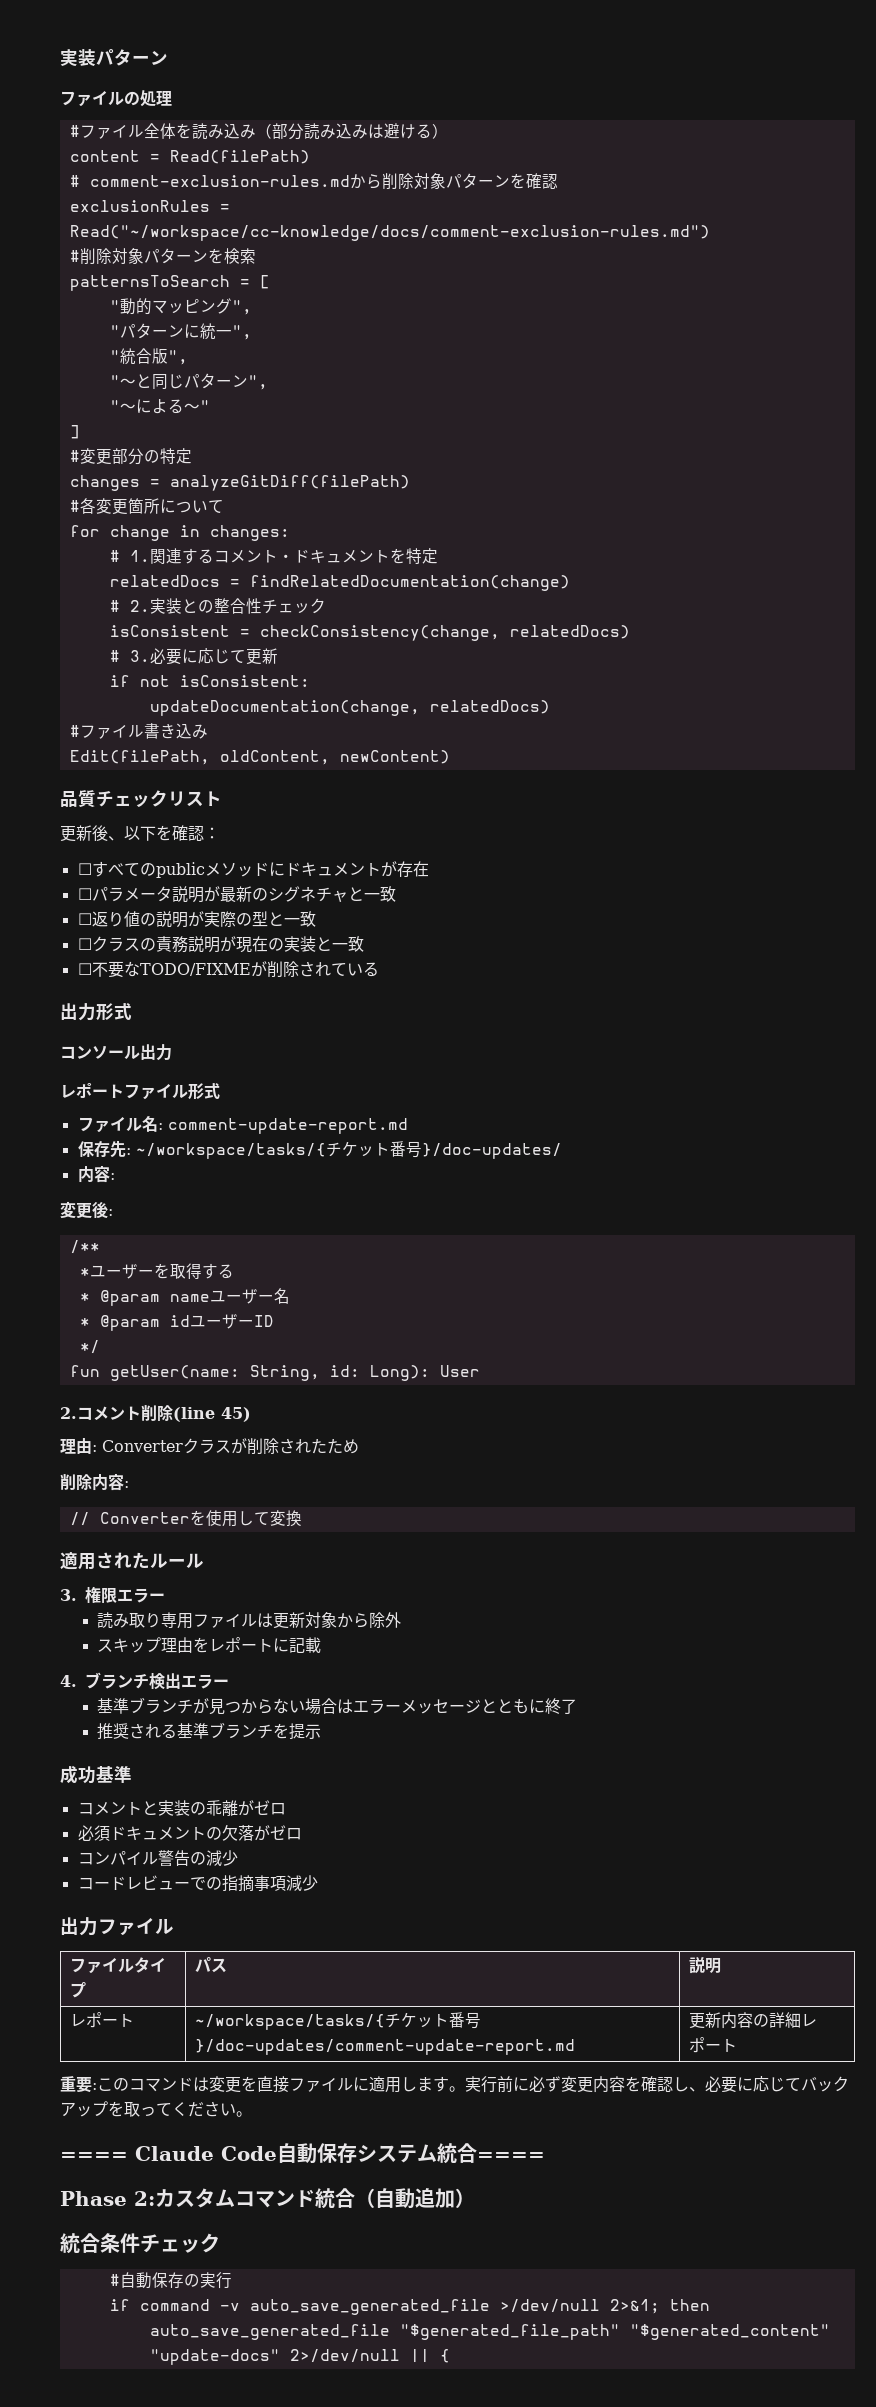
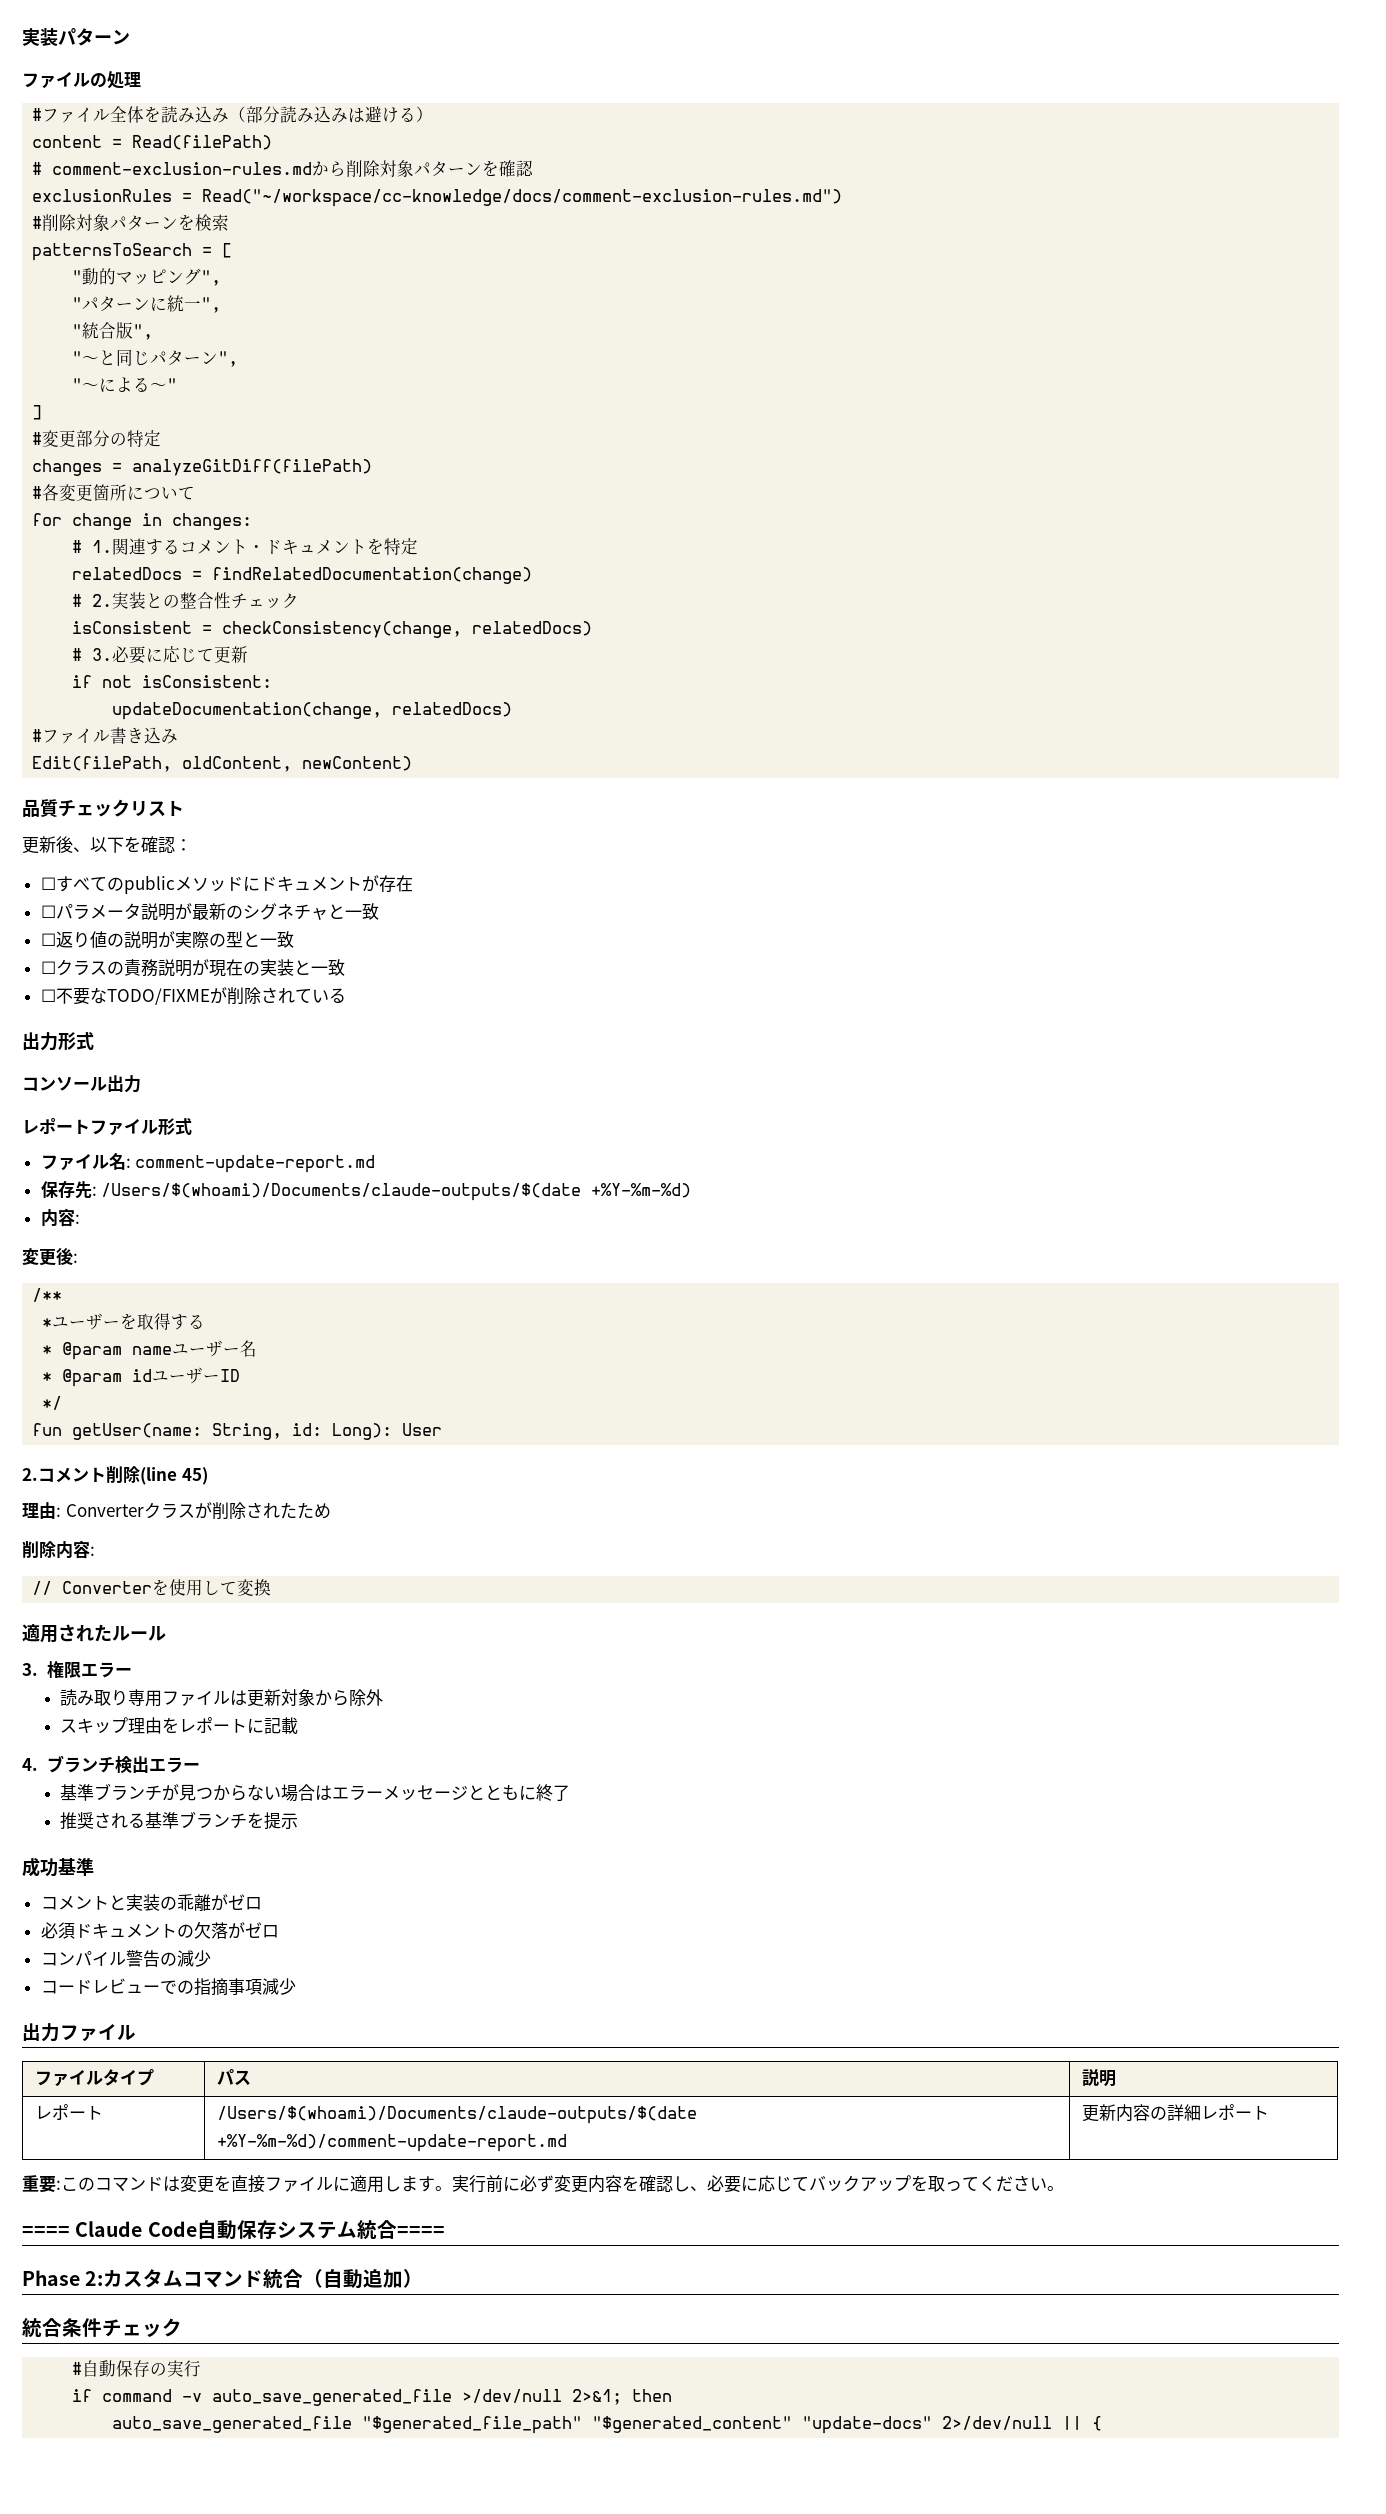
- 保存先: ~/workspace/tasks/{チケット番号}/doc-updates/
+ 保存先: /Users/$(whoami)/Documents/claude-outputs/$(date +%Y-%m-%d)
- レポート | ~/workspace/tasks/{チケット番号}/doc-updates/comment-update-report.md | 更新内容の詳細レポート
+ レポート | /Users/$(whoami)/Documents/claude-outputs/$(date +%Y-%m-%d)/comment-update-report.md | 更新内容の詳細レポート

